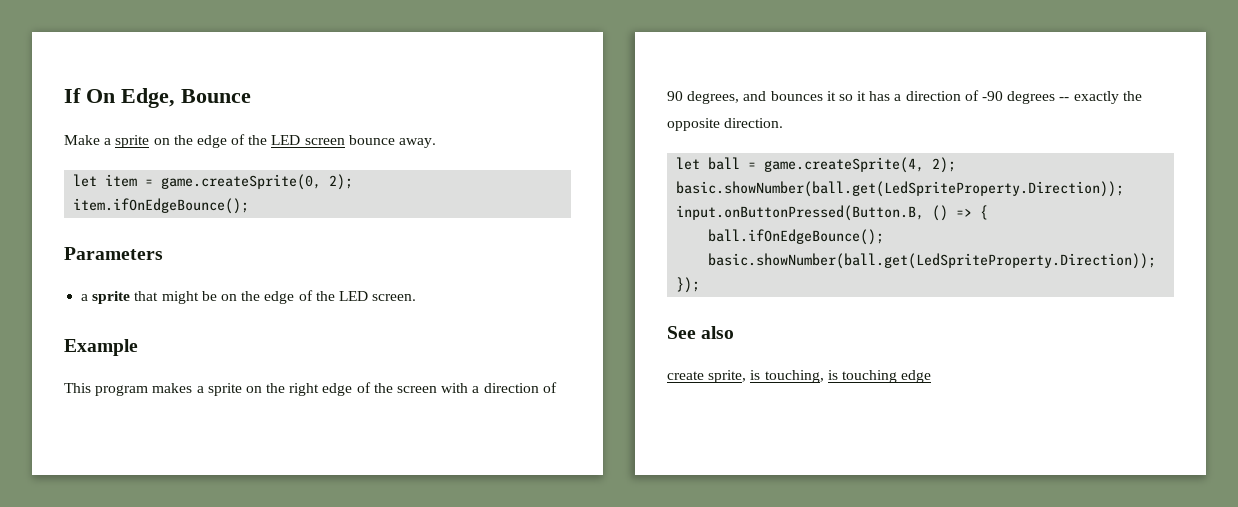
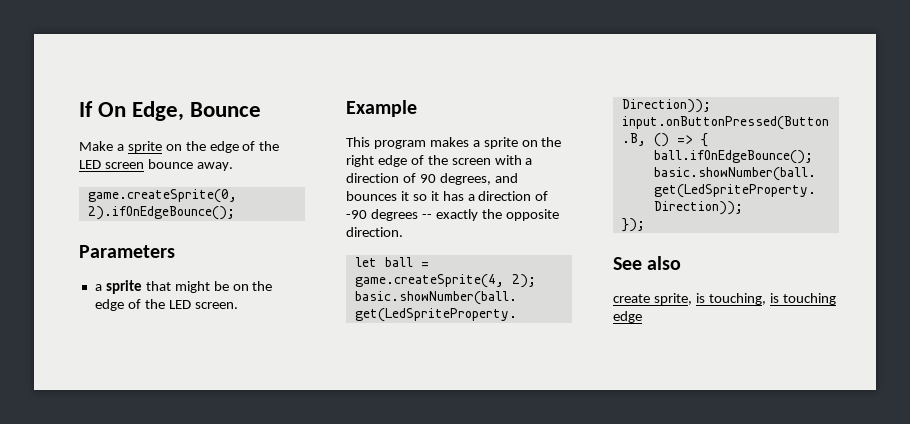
- let item = game.createSprite(0, 2);
- item.ifOnEdgeBounce();
+ game.createSprite(0, 2).ifOnEdgeBounce();

